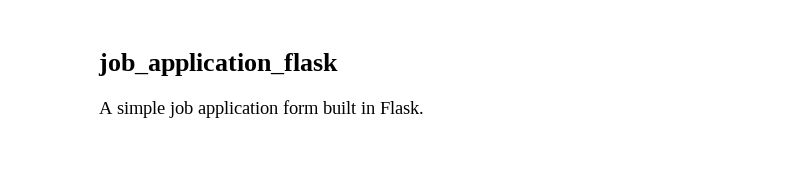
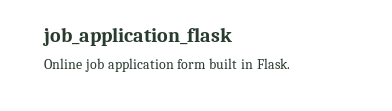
- A simple job application form built in Flask.
+ Online job application form built in Flask.

